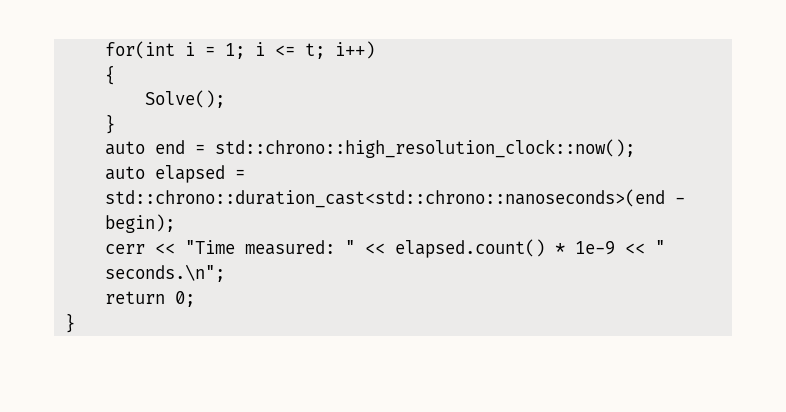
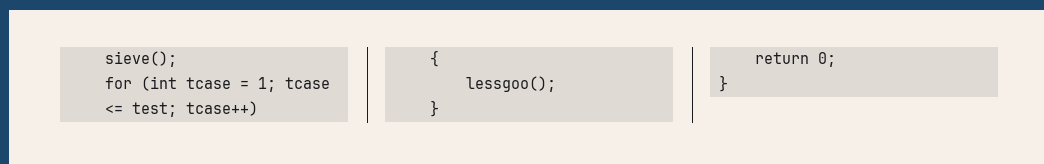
- for(int i = 1; i <= t; i++)
+ sieve();
+ for (int tcase = 1; tcase <= test; tcase++)
- Solve();
+ lessgoo();
  }
- auto end = std::chrono::high_resolution_clock::now();
- auto elapsed = std::chrono::duration_cast<std::chrono::nanoseconds>(end - begin);
- cerr << "Time measured: " << elapsed.count() * 1e-9 << " seconds.\n";

